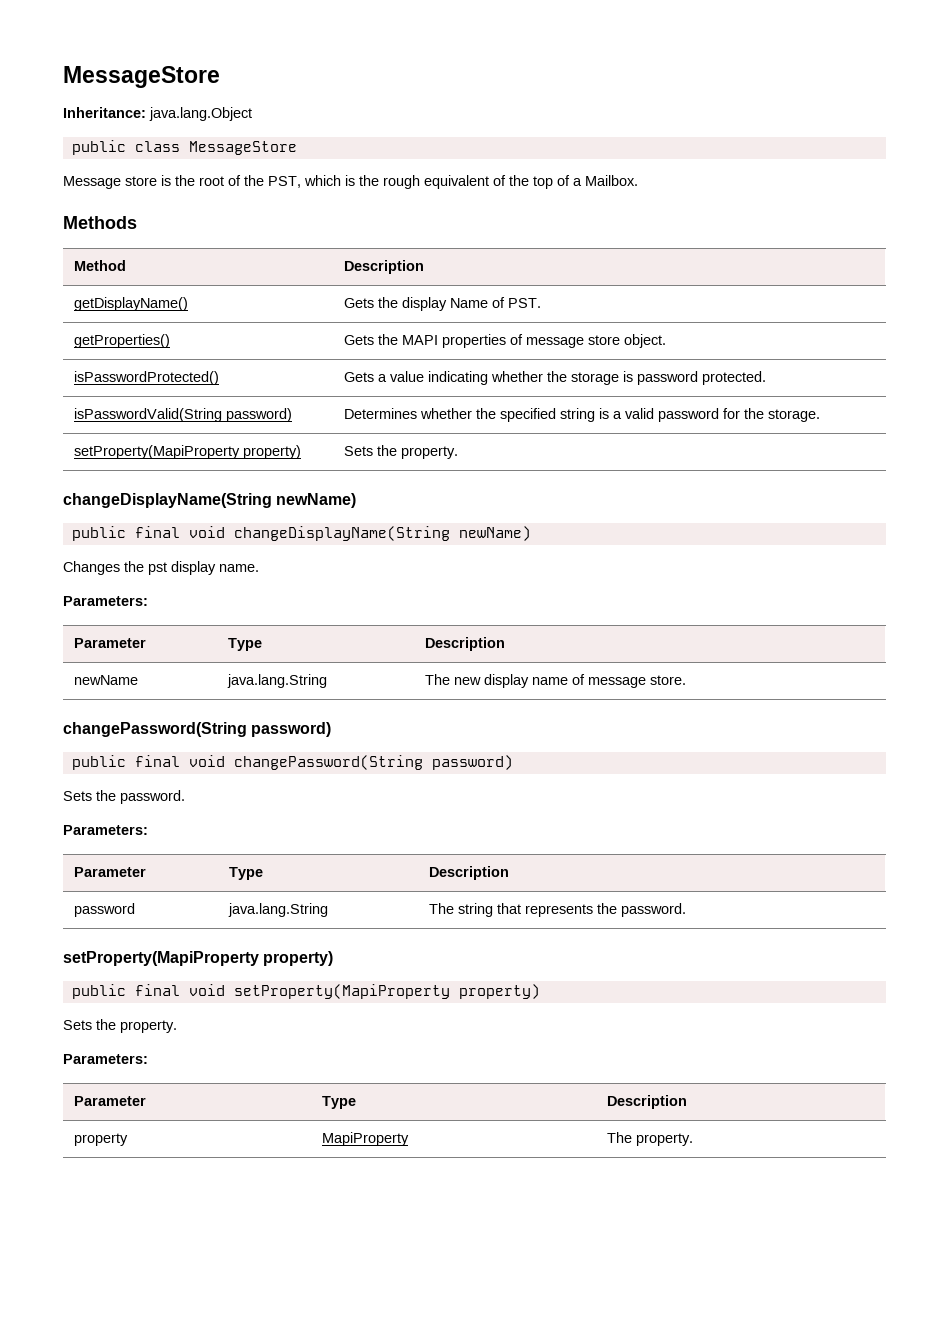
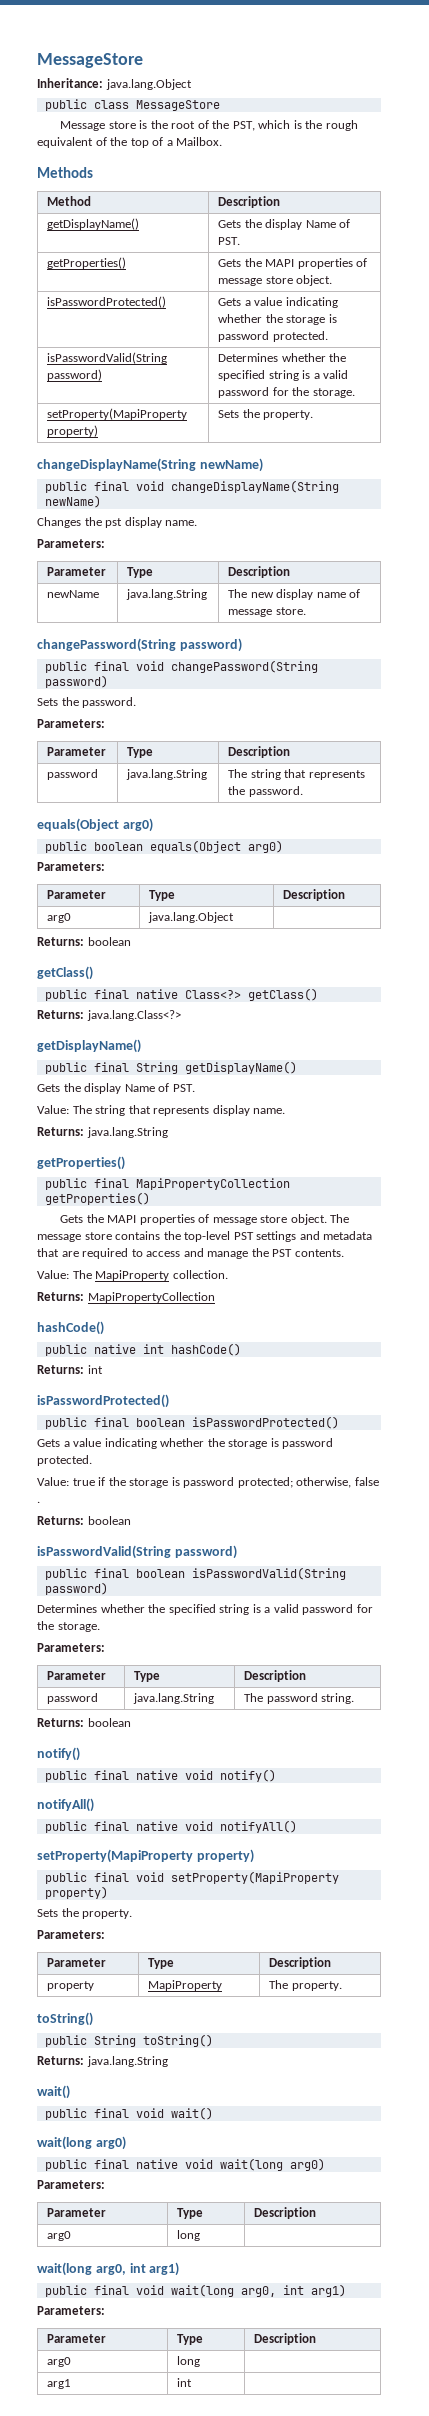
  password | java.lang.String | The string that represents the password.
+ equals(Object arg0)
+ public boolean equals(Object arg0)
+ Parameters:
+ Parameter | Type | Description
+ arg0 | java.lang.Object |
+ Returns: boolean
+ getClass()
+ public final native Class<?> getClass()
+ Returns: java.lang.Class<?>
+ getDisplayName()
+ public final String getDisplayName()
+ Gets the display Name of PST.
+ Value: The string that represents display name.
+ Returns: java.lang.String
+ getProperties()
+ public final MapiPropertyCollection getProperties()
+ Gets the MAPI properties of message store object. The message store contains the top-level PST settings and metadata that are required to access and manage the PST contents.
+ Value: The MapiProperty collection.
+ Returns: MapiPropertyCollection
+ hashCode()
+ public native int hashCode()
+ Returns: int
+ isPasswordProtected()
+ public final boolean isPasswordProtected()
+ Gets a value indicating whether the storage is password protected.
+ Value: true if the storage is password protected; otherwise, false .
+ Returns: boolean
+ isPasswordValid(String password)
+ public final boolean isPasswordValid(String password)
+ Determines whether the specified string is a valid password for the storage.
+ Parameters:
+ Parameter | Type | Description
+ password | java.lang.String | The password string.
+ Returns: boolean
+ notify()
+ public final native void notify()
+ notifyAll()
+ public final native void notifyAll()
  property | MapiProperty | The property.
+ toString()
+ public String toString()
+ Returns: java.lang.String
+ wait()
+ public final void wait()
+ wait(long arg0)
+ public final native void wait(long arg0)
+ Parameters:
+ Parameter | Type | Description
+ arg0 | long |
+ wait(long arg0, int arg1)
+ public final void wait(long arg0, int arg1)
+ Parameters:
+ Parameter | Type | Description
+ arg0 | long |
+ arg1 | int |

